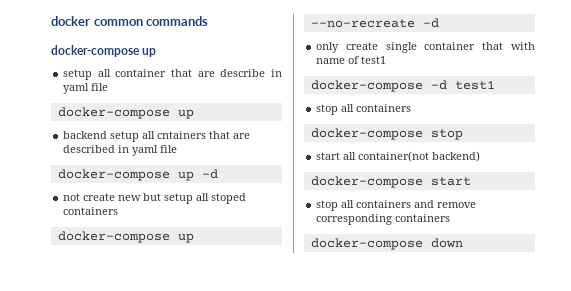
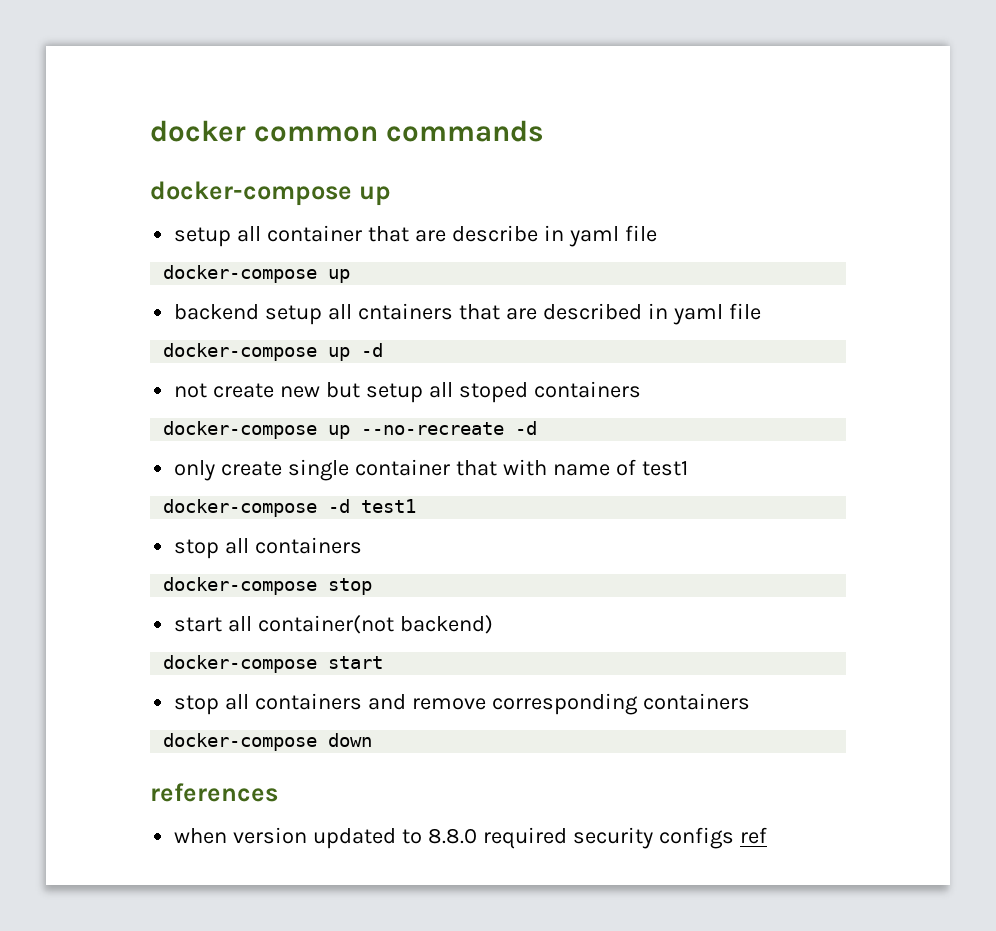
+ references
+ when version updated to 8.8.0 required security configs ref

